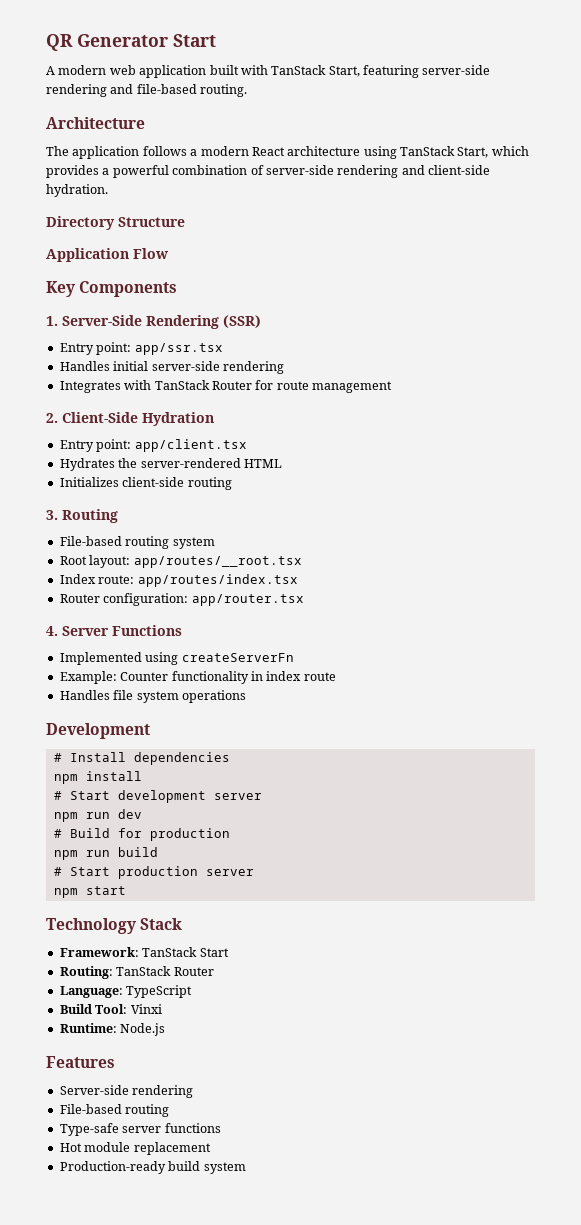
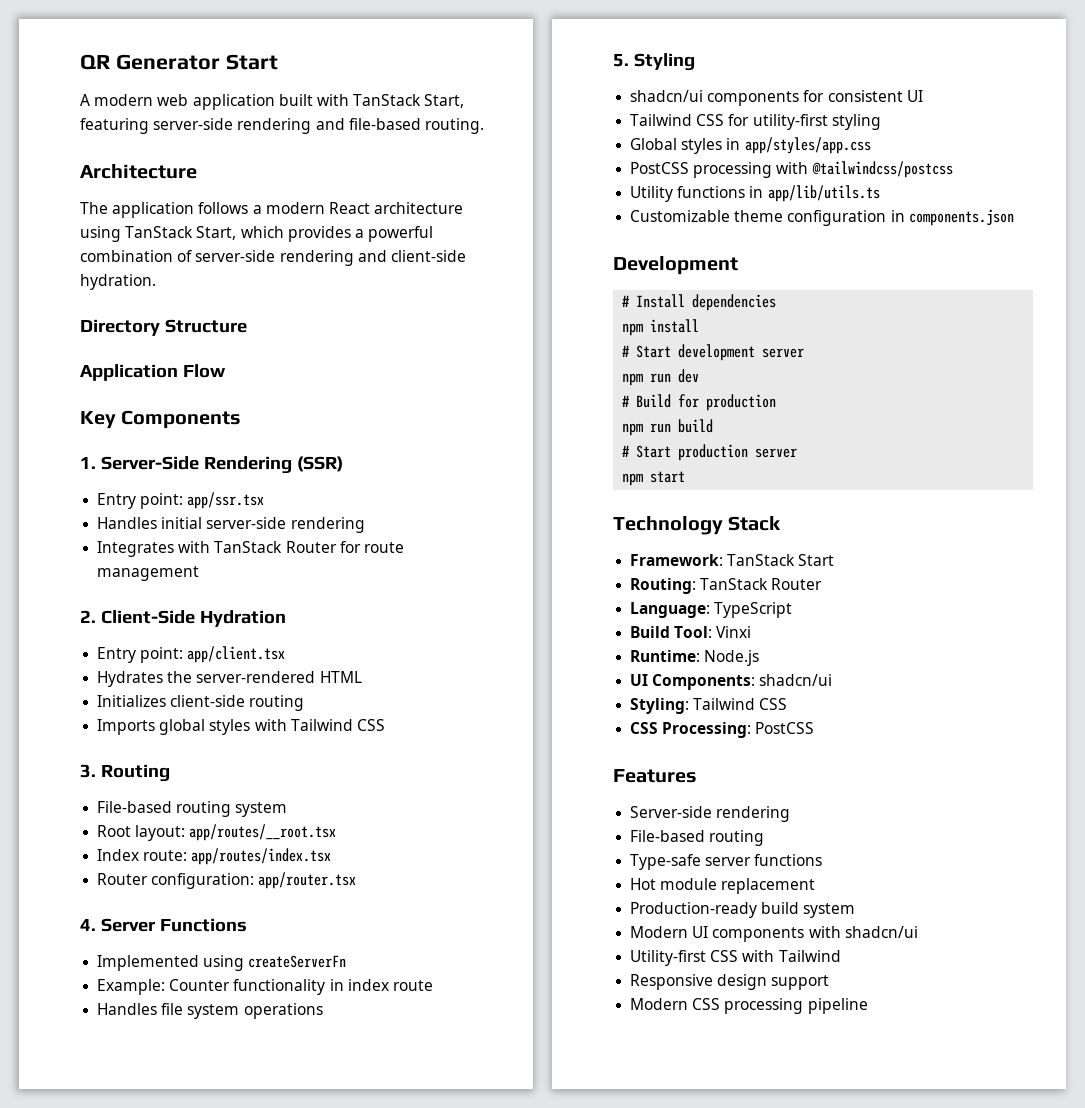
+ Imports global styles with Tailwind CSS
+ 5. Styling
+ shadcn/ui components for consistent UI
+ Tailwind CSS for utility-first styling
+ Global styles in app/styles/app.css
+ PostCSS processing with @tailwindcss/postcss
+ Utility functions in app/lib/utils.ts
+ Customizable theme configuration in components.json
+ UI Components: shadcn/ui
+ Styling: Tailwind CSS
+ CSS Processing: PostCSS
+ Modern UI components with shadcn/ui
+ Utility-first CSS with Tailwind
+ Responsive design support
+ Modern CSS processing pipeline

